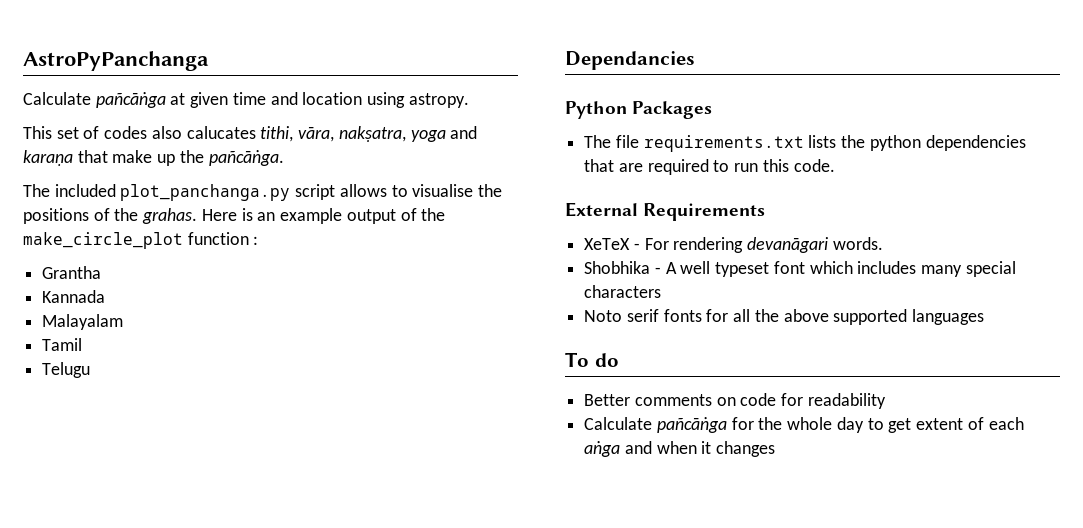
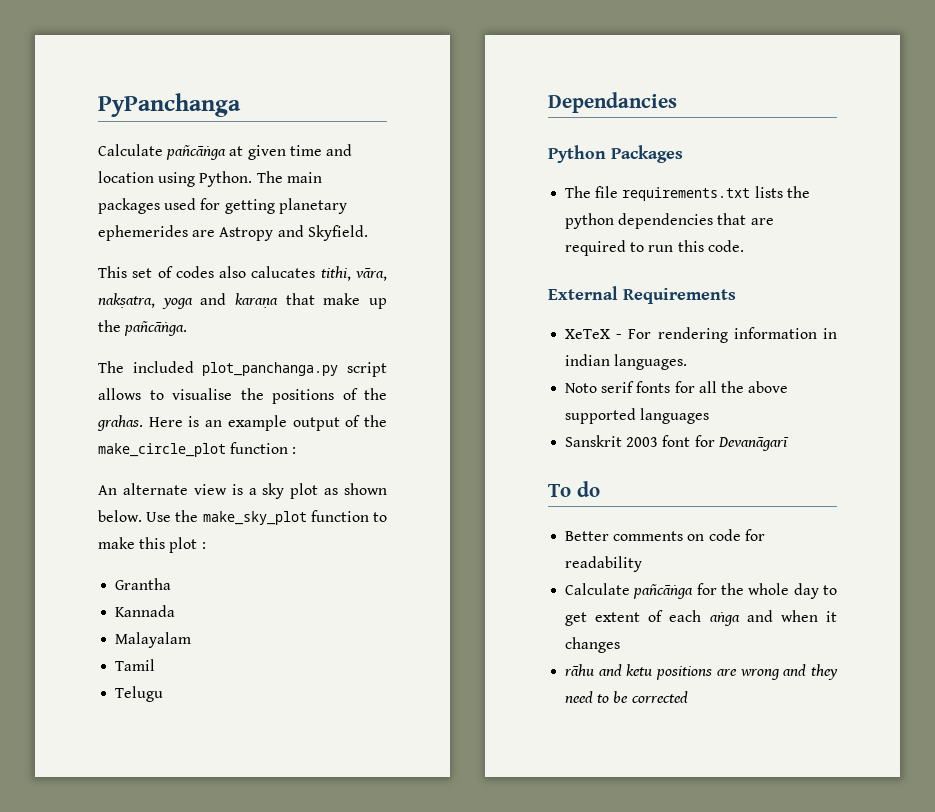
- AstroPyPanchanga
+ PyPanchanga
- Calculate pañcāṅga at given time and location using astropy.
+ Calculate pañcāṅga at given time and location using Python. The main packages used for getting planetary ephemerides are Astropy and Skyfield.
+ An alternate view is a sky plot as shown below. Use the make_sky_plot function to make this plot :
- XeTeX - For rendering devanāgari words.
- Shobhika - A well typeset font which includes many special characters
+ XeTeX - For rendering information in indian languages.
+ Sanskrit 2003 font for Devanāgarī
+ rāhu and ketu positions are wrong and they need to be corrected

